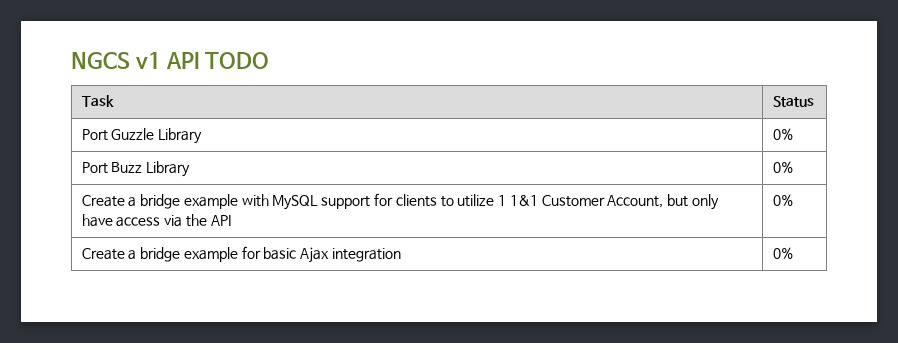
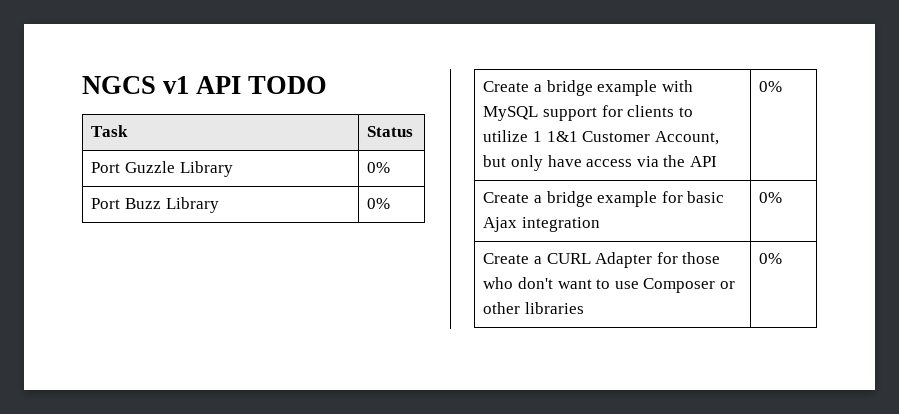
+ Create a CURL Adapter for those who don't want to use Composer or other libraries | 0%

